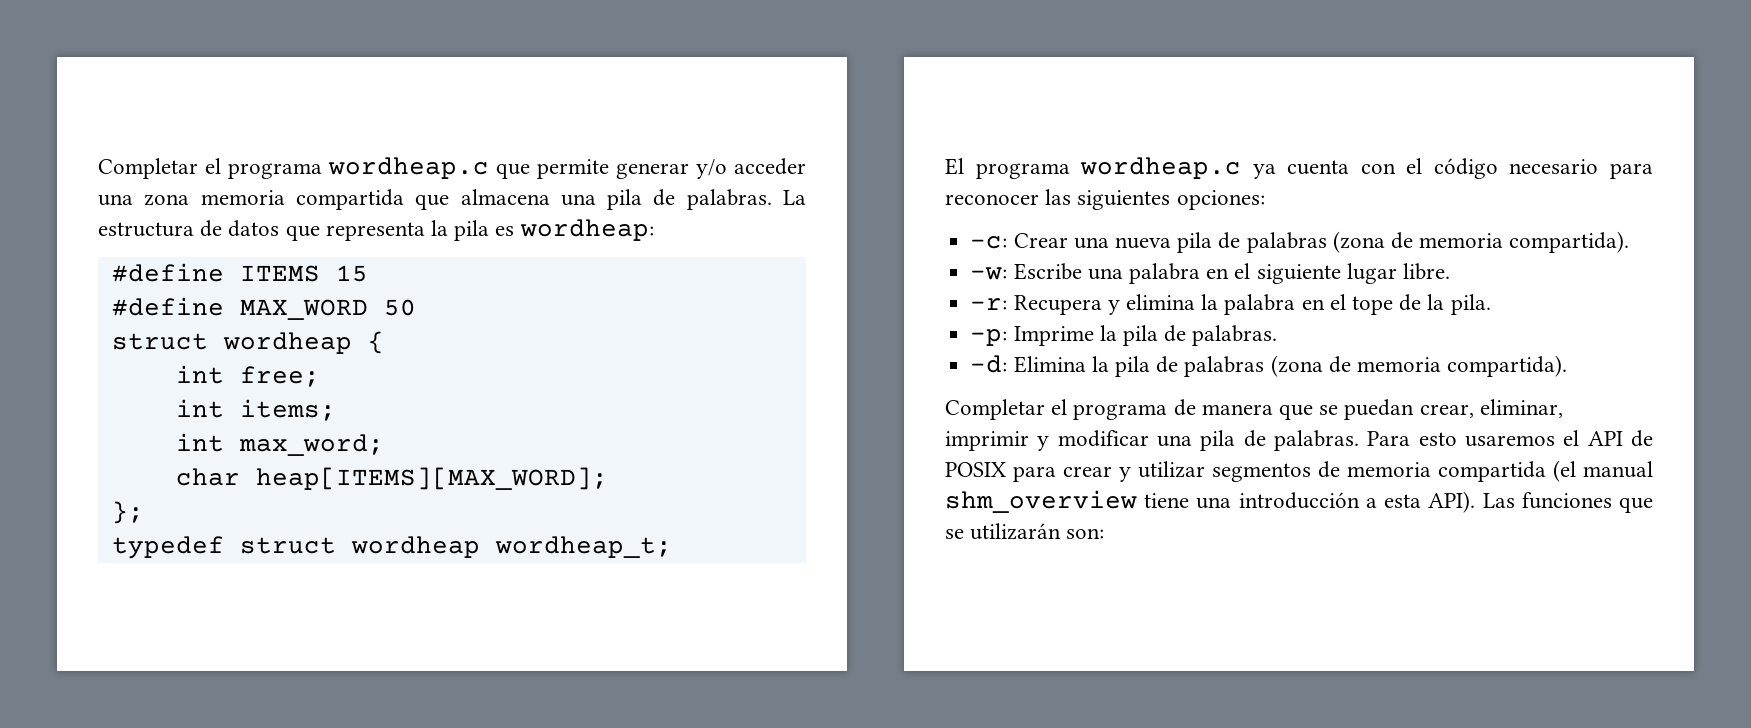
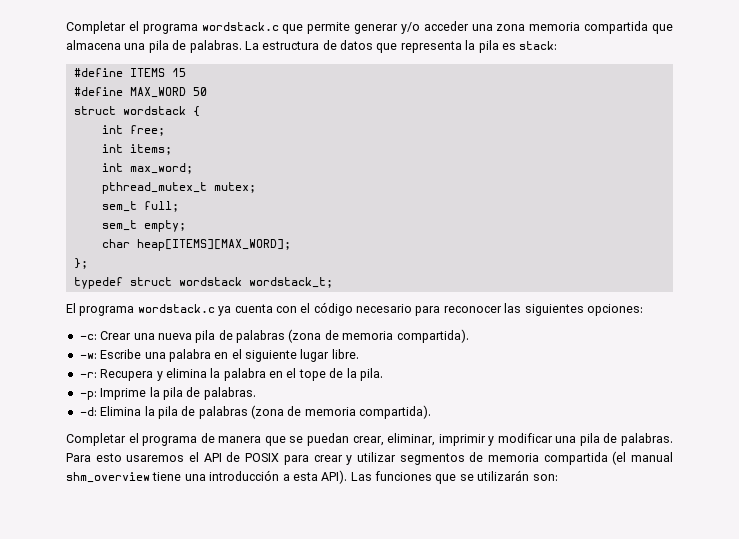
- Completar el programa wordheap.c que permite generar y/o acceder una zona memoria compartida que almacena una pila de palabras.
+ Completar el programa wordstack.c que permite generar y/o acceder una zona memoria compartida que almacena una pila de palabras.
- La estructura de datos que representa la pila es wordheap:
+ La estructura de datos que representa la pila es stack:
- struct wordheap {
+ struct wordstack {
+ pthread_mutex_t mutex;
+ sem_t full;
+ sem_t empty;
- typedef struct wordheap wordheap_t;
+ typedef struct wordstack wordstack_t;
- El programa wordheap.c ya cuenta con el código necesario para reconocer las siguientes opciones:
+ El programa wordstack.c ya cuenta con el código necesario para reconocer las siguientes opciones:

